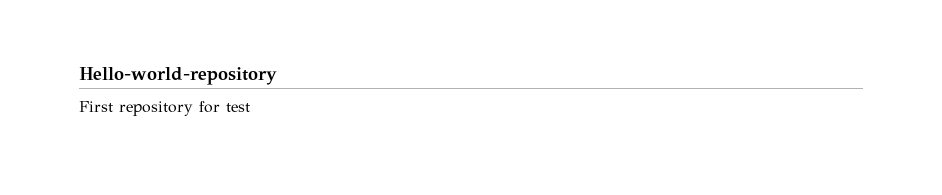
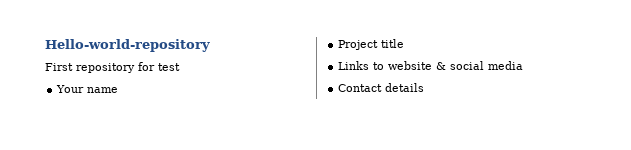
+ Your name
+ Project title
+ Links to website & social media
+ Contact details

